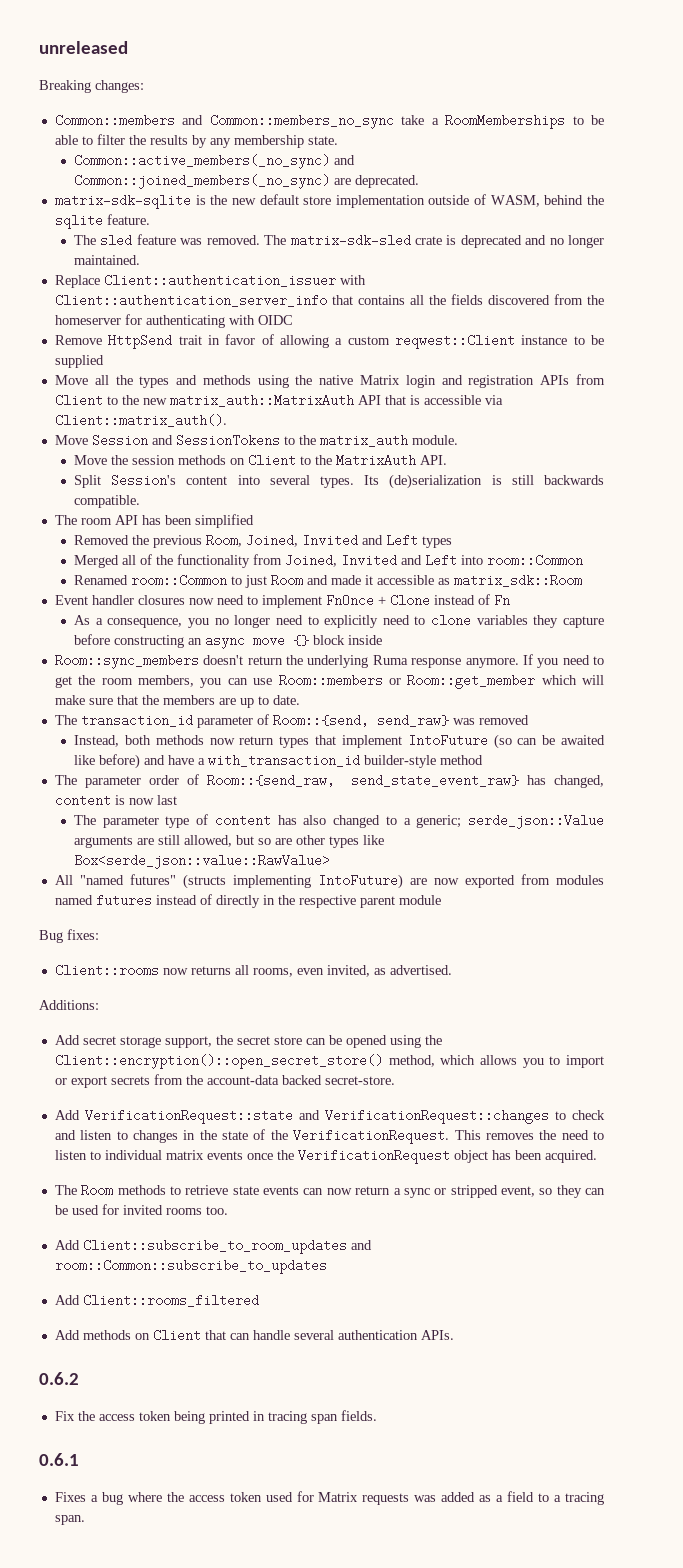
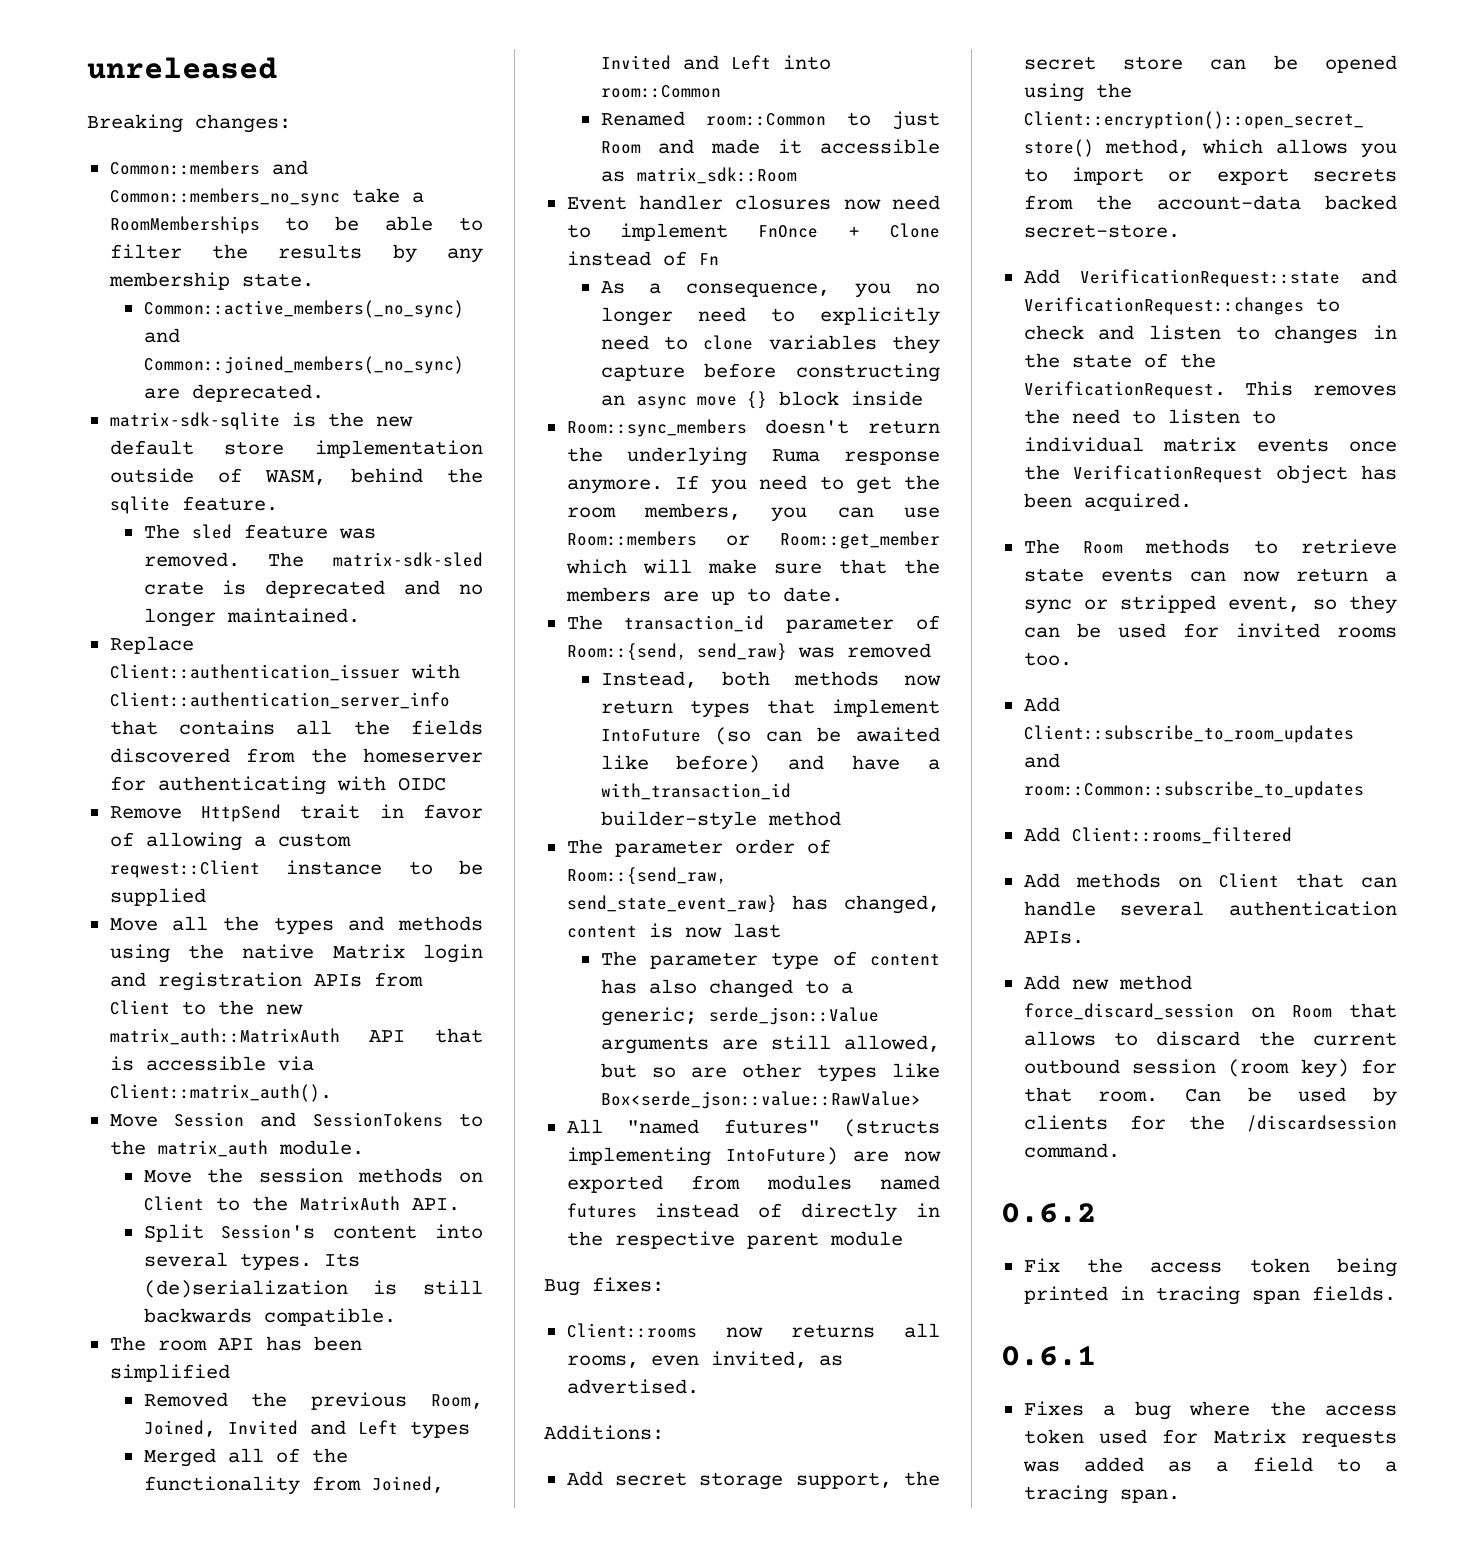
+ Add new method force_discard_session on Room that allows to discard the current outbound session (room key) for that room. Can be used by clients for the /discardsession command.

